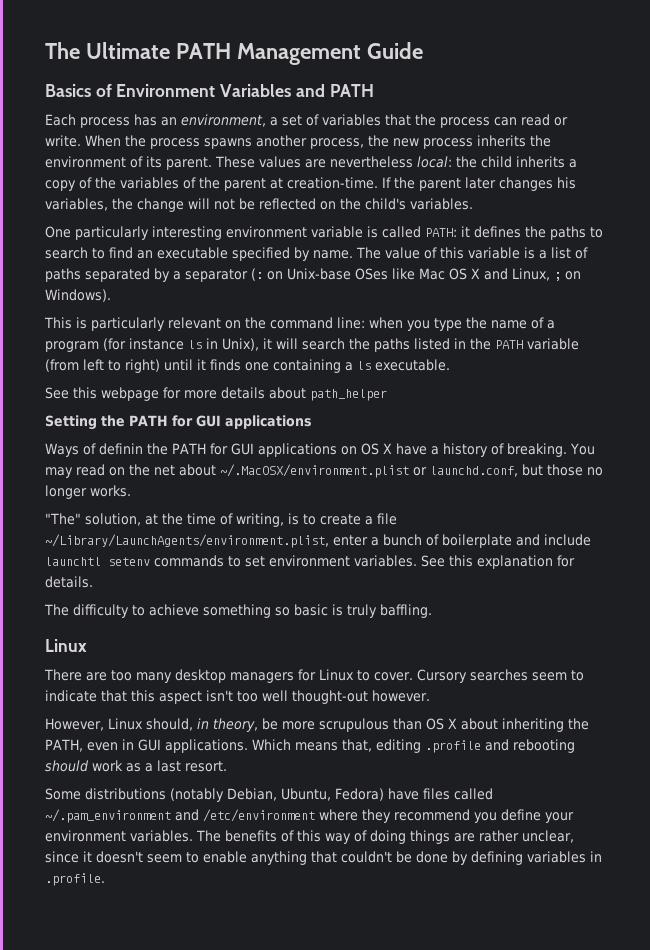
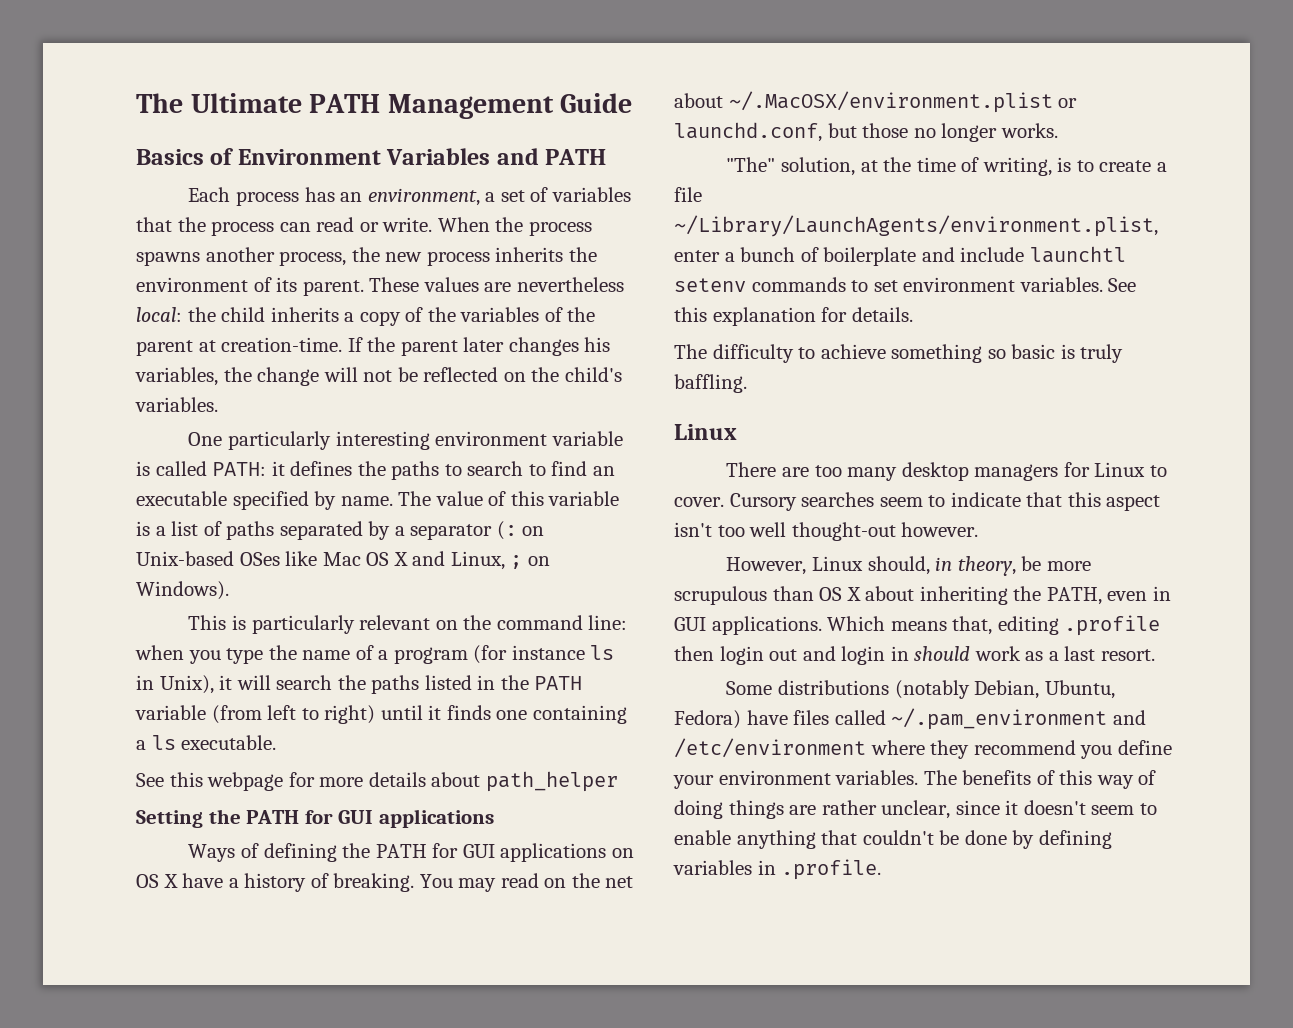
- The value of this variable is a list of paths separated by a separator (: on Unix-base OSes like Mac OS X and Linux, ; on Windows).
+ The value of this variable is a list of paths separated by a separator (: on Unix-based OSes like Mac OS X and Linux, ; on Windows).
- Ways of definin the PATH for GUI applications on OS X have a history of breaking.
+ Ways of defining the PATH for GUI applications on OS X have a history of breaking.
- Which means that, editing .profile and rebooting should work as a last resort.
+ Which means that, editing .profile then login out and login in should work as a last resort.

